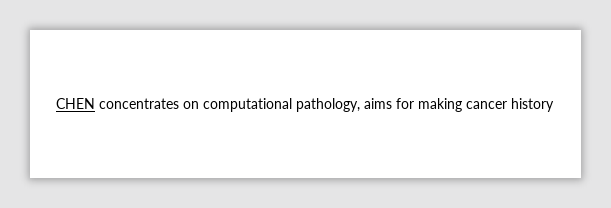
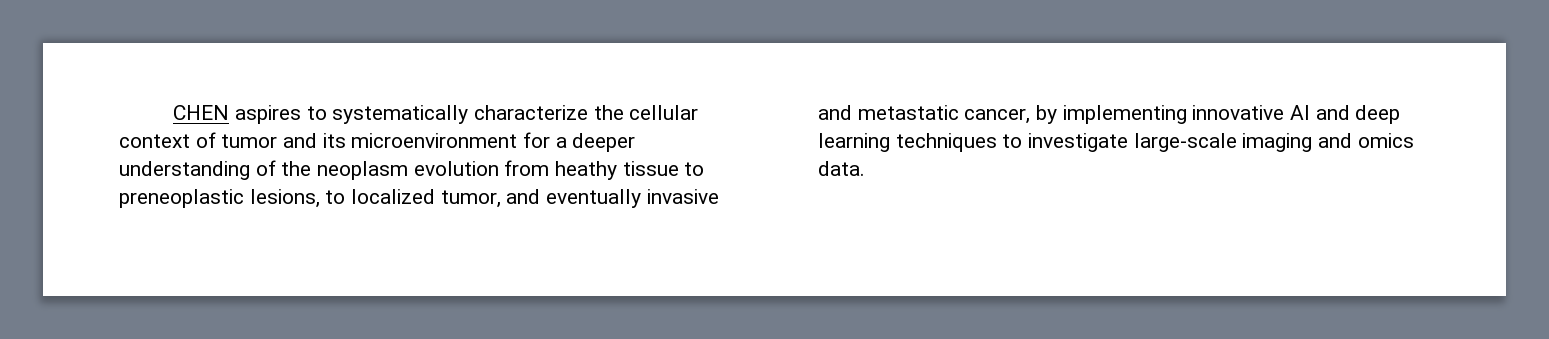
- CHEN concentrates on computational pathology, aims for making cancer history
+ CHEN aspires to systematically characterize the cellular context of tumor and its microenvironment for a deeper understanding of the neoplasm evolution from heathy tissue to preneoplastic lesions, to localized tumor, and eventually invasive and metastatic cancer, by implementing innovative AI and deep learning techniques to investigate large-scale imaging and omics data.

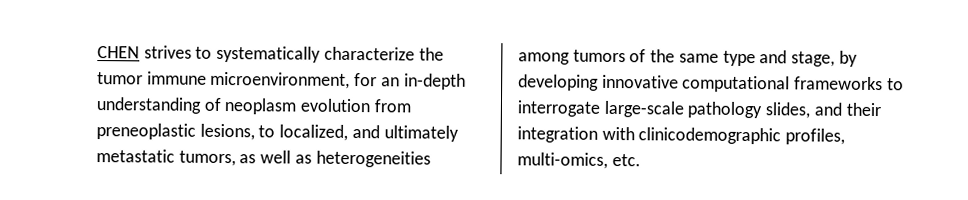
- CHEN aspires to systematically characterize the cellular context of tumor and its microenvironment for a deeper understanding of the neoplasm evolution from heathy tissue to preneoplastic lesions, to localized tumor, and eventually invasive and metastatic cancer, by implementing innovative AI and deep learning techniques to investigate large-scale imaging and omics data.
+ CHEN strives to systematically characterize the tumor immune microenvironment, for an in-depth understanding of neoplasm evolution from preneoplastic lesions, to localized, and ultimately metastatic tumors, as well as heterogeneities among tumors of the same type and stage, by developing innovative computational frameworks to interrogate large-scale pathology slides, and their integration with clinicodemographic profiles, multi-omics, etc.

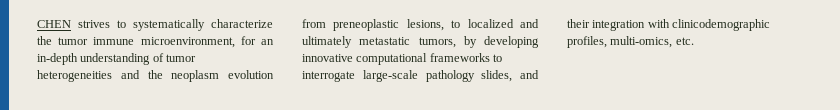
- CHEN strives to systematically characterize the tumor immune microenvironment, for an in-depth understanding of neoplasm evolution from preneoplastic lesions, to localized, and ultimately metastatic tumors, as well as heterogeneities among tumors of the same type and stage, by developing innovative computational frameworks to interrogate large-scale pathology slides, and their integration with clinicodemographic profiles, multi-omics, etc.
+ CHEN strives to systematically characterize the tumor immune microenvironment, for an in-depth understanding of tumor heterogeneities and the neoplasm evolution from preneoplastic lesions, to localized and ultimately metastatic tumors, by developing innovative computational frameworks to interrogate large-scale pathology slides, and their integration with clinicodemographic profiles, multi-omics, etc.

